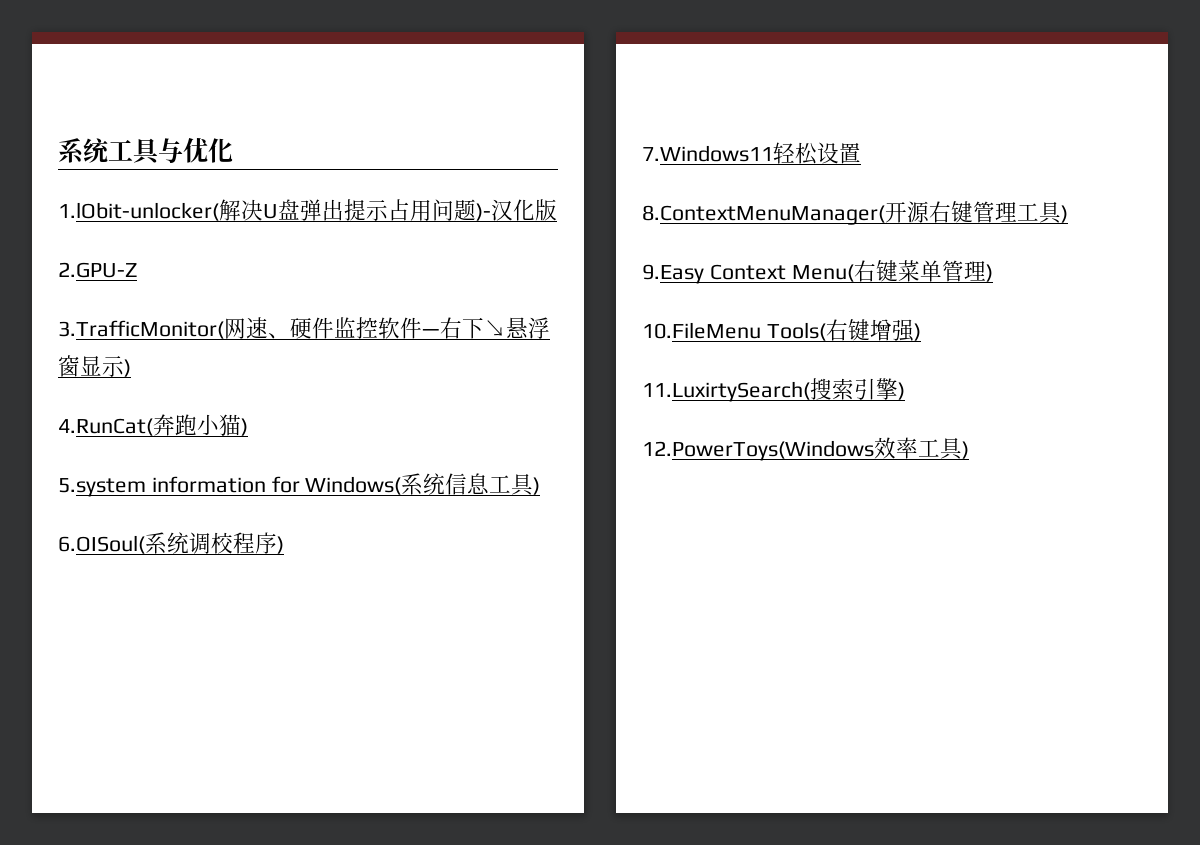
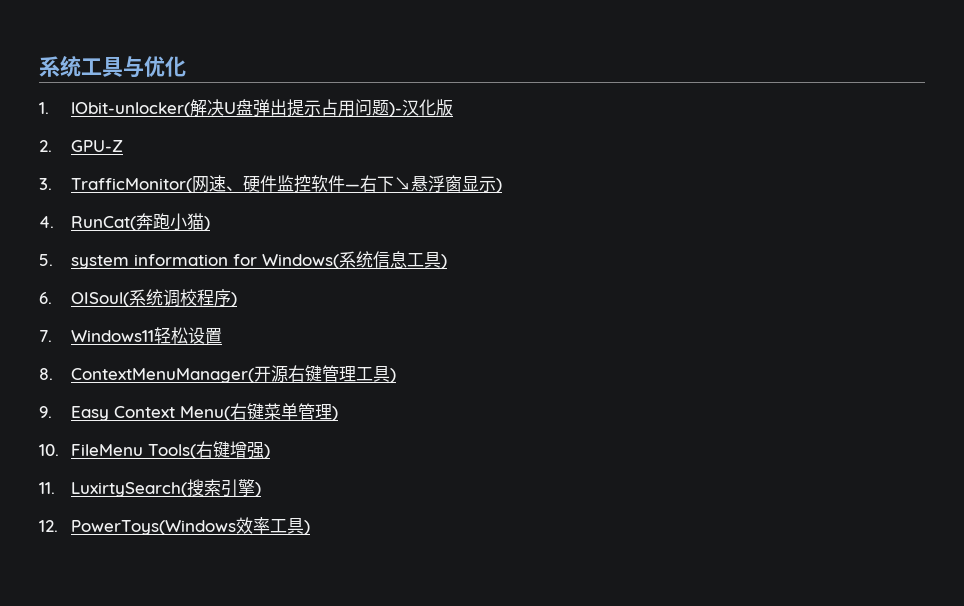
- 1.lObit-unlocker(解决U盘弹出提示占用问题)-汉化版
+ 1. lObit-unlocker(解决U盘弹出提示占用问题)-汉化版
- 2.GPU-Z
- 3.TrafficMonitor(网速、硬件监控软件—右下↘悬浮窗显示)
+ 2. GPU-Z
+ 3. TrafficMonitor(网速、硬件监控软件—右下↘悬浮窗显示)
- 4.RunCat(奔跑小猫)
+ 4. RunCat(奔跑小猫)
- 5.system information for Windows(系统信息工具)
+ 5. system information for Windows(系统信息工具)
- 6.OISoul(系统调校程序)
+ 6. OISoul(系统调校程序)
- 7.Windows11轻松设置
+ 7. Windows11轻松设置
- 8.ContextMenuManager(开源右键管理工具)
+ 8. ContextMenuManager(开源右键管理工具)
- 9.Easy Context Menu(右键菜单管理)
+ 9. Easy Context Menu(右键菜单管理)
- 10.FileMenu Tools(右键增强)
+ 10. FileMenu Tools(右键增强)
- 11.LuxirtySearch(搜索引擎)
+ 11. LuxirtySearch(搜索引擎)
- 12.PowerToys(Windows效率工具)
+ 12. PowerToys(Windows效率工具)

